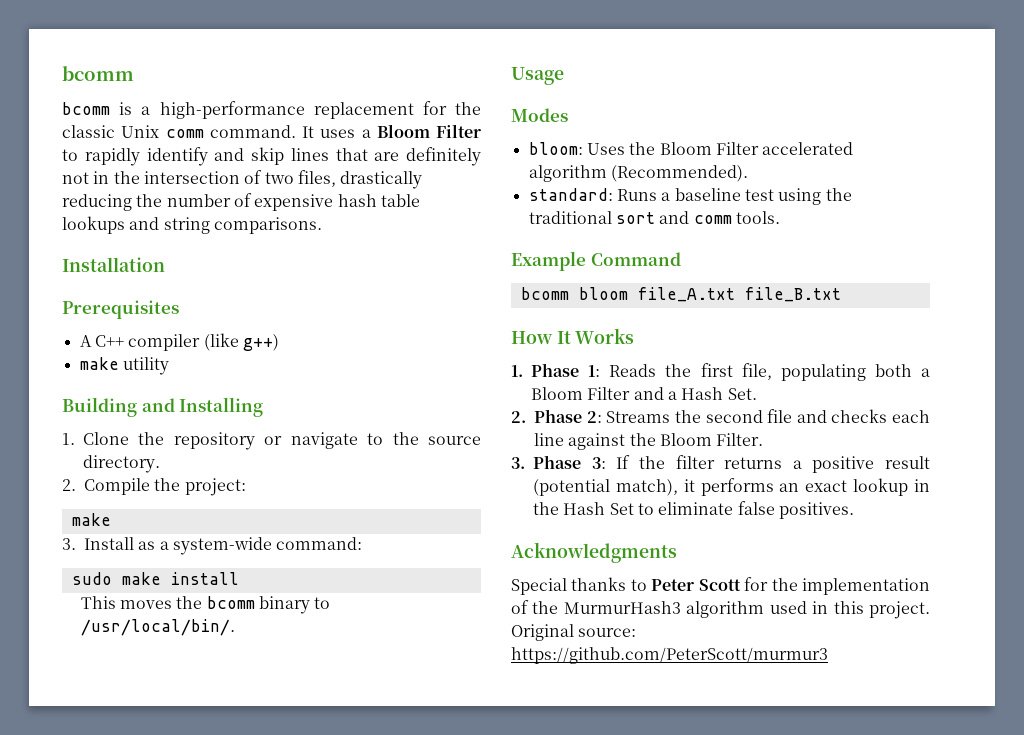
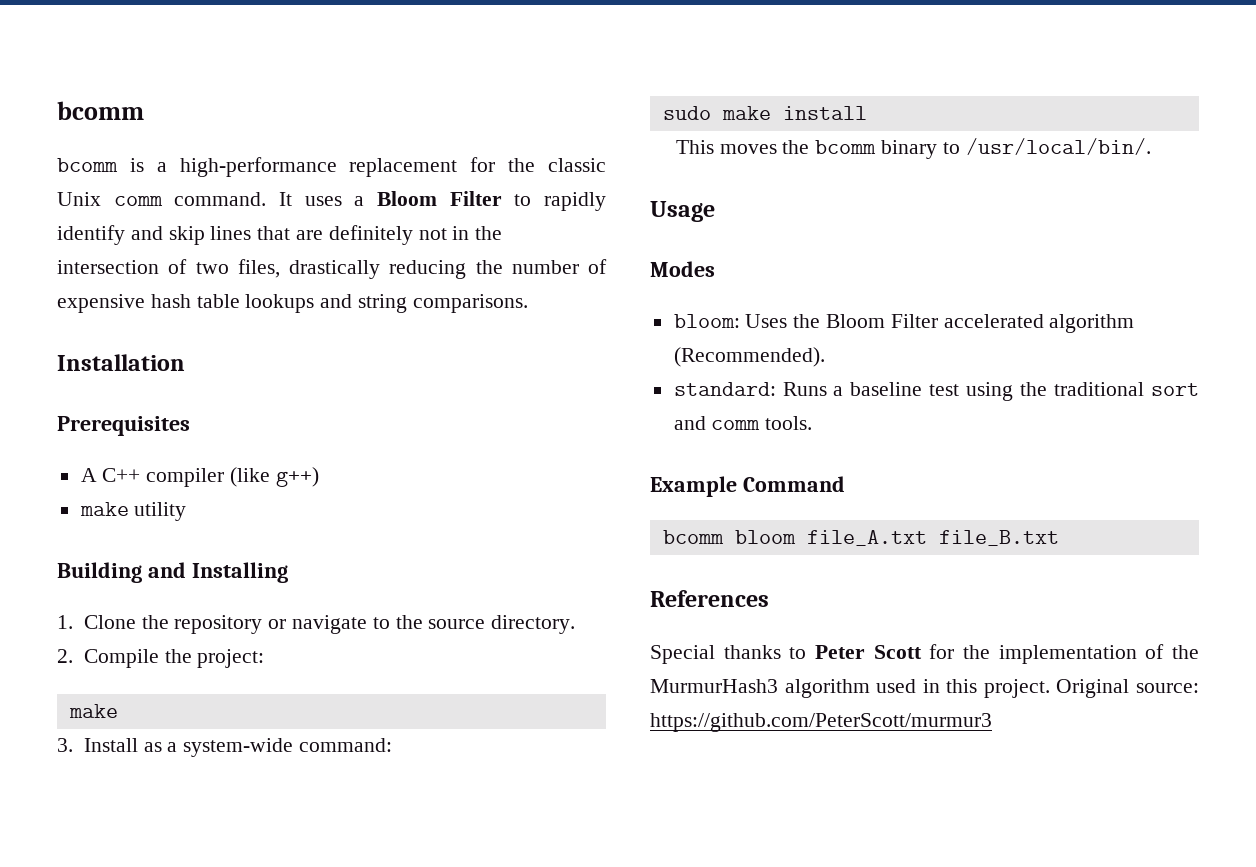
- How It Works
- 1. Phase 1: Reads the first file, populating both a Bloom Filter and a Hash Set.
- 2. Phase 2: Streams the second file and checks each line against the Bloom Filter.
- 3. Phase 3: If the filter returns a positive result (potential match), it performs an exact lookup in the Hash Set to eliminate false positives.
- Acknowledgments
+ References

